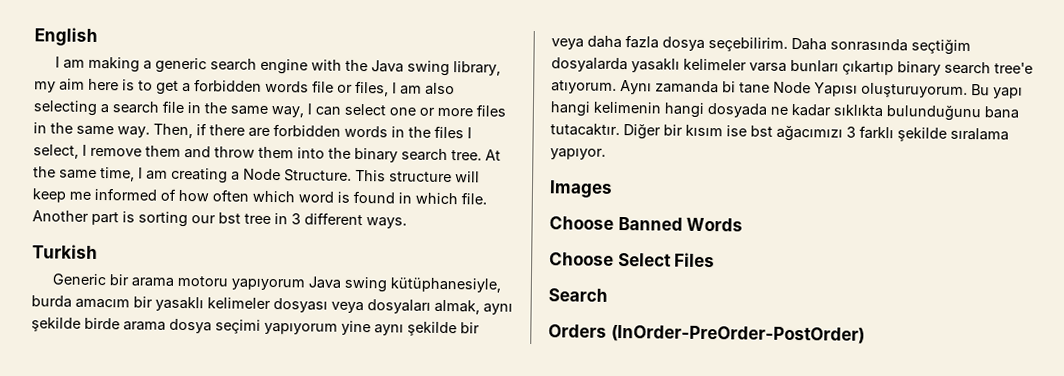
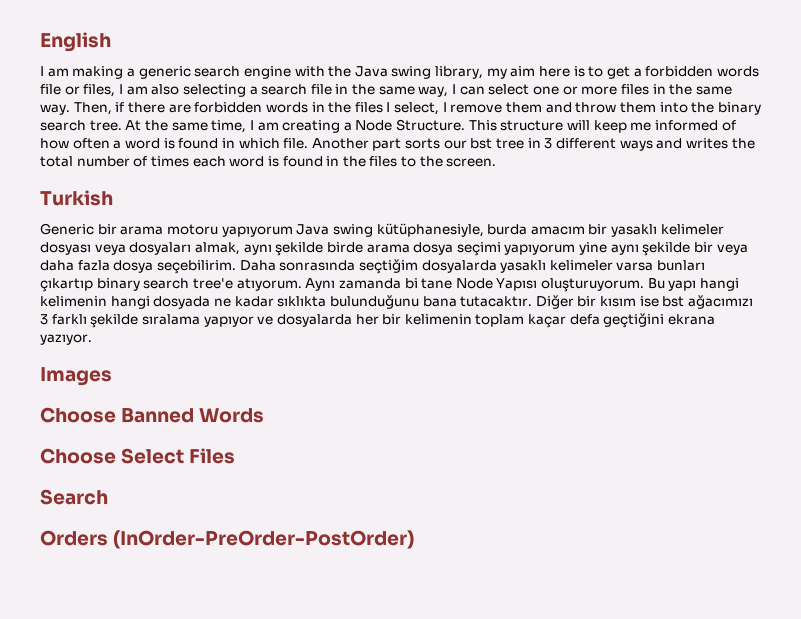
- This structure will keep me informed of how often which word is found in which file.
+ This structure will keep me informed of how often a word is found in which file.
- Another part is sorting our bst tree in 3 different ways.
+ Another part sorts our bst tree in 3 different ways and writes the total number of times each word is found in the files to the screen.
- Diğer bir kısım ise bst ağacımızı 3 farklı şekilde sıralama yapıyor.
+ Diğer bir kısım ise bst ağacımızı 3 farklı şekilde sıralama yapıyor ve dosyalarda her bir kelimenin toplam kaçar defa geçtiğini ekrana yazıyor.

